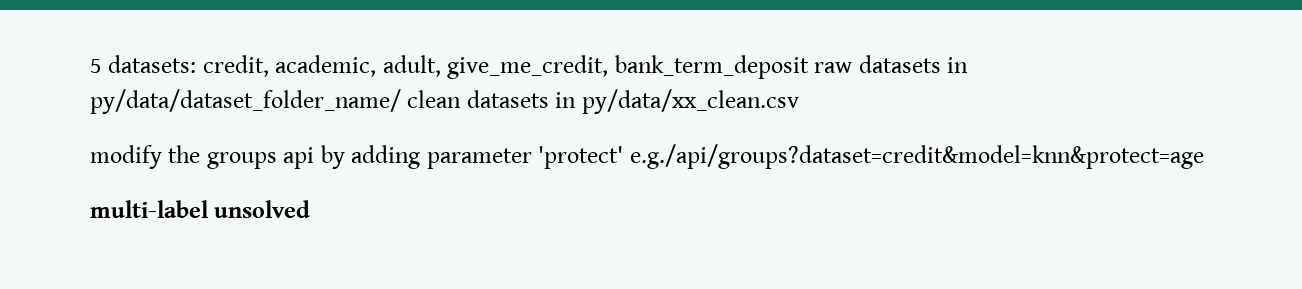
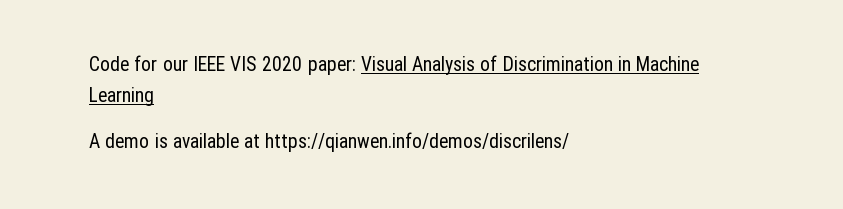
- 5 datasets: credit, academic, adult, give_me_credit, bank_term_deposit raw datasets in py/data/dataset_folder_name/ clean datasets in py/data/xx_clean.csv
- modify the groups api by adding parameter 'protect' e.g./api/groups?dataset=credit&model=knn&protect=age
- multi-label unsolved
+ Code for our IEEE VIS 2020 paper: Visual Analysis of Discrimination in Machine Learning
+ A demo is available at https://qianwen.info/demos/discrilens/

